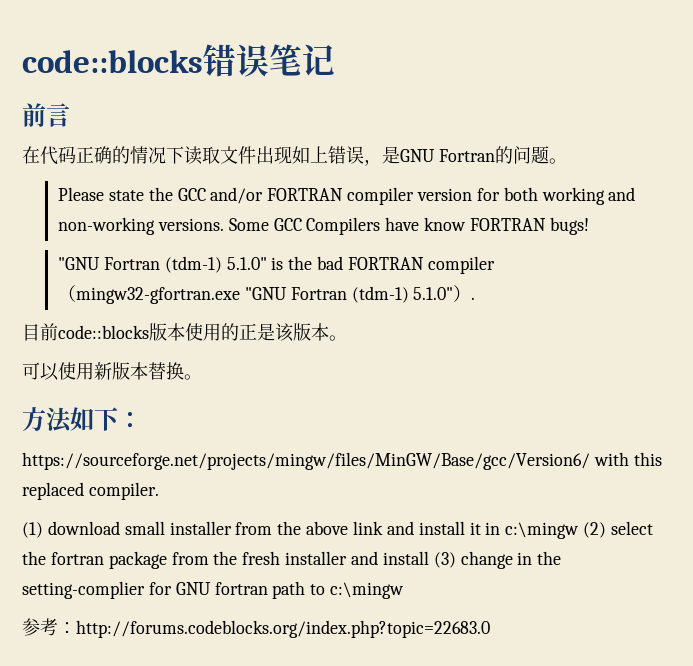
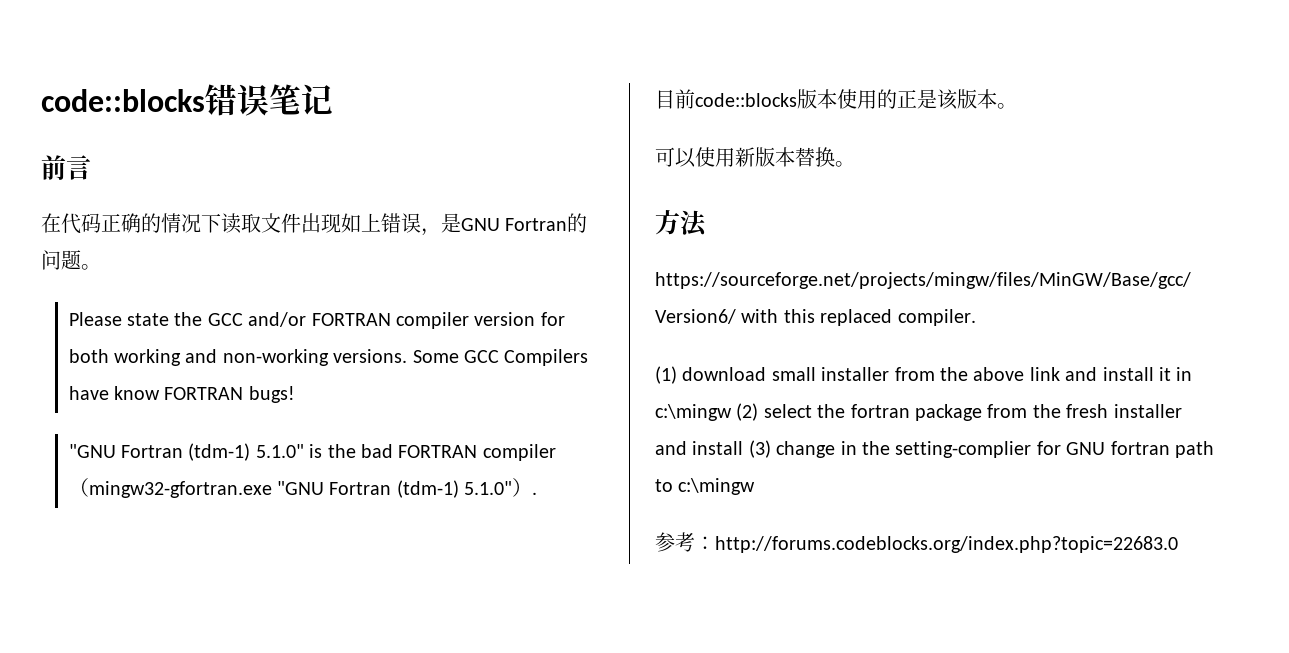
- 方法如下：
+ 方法

